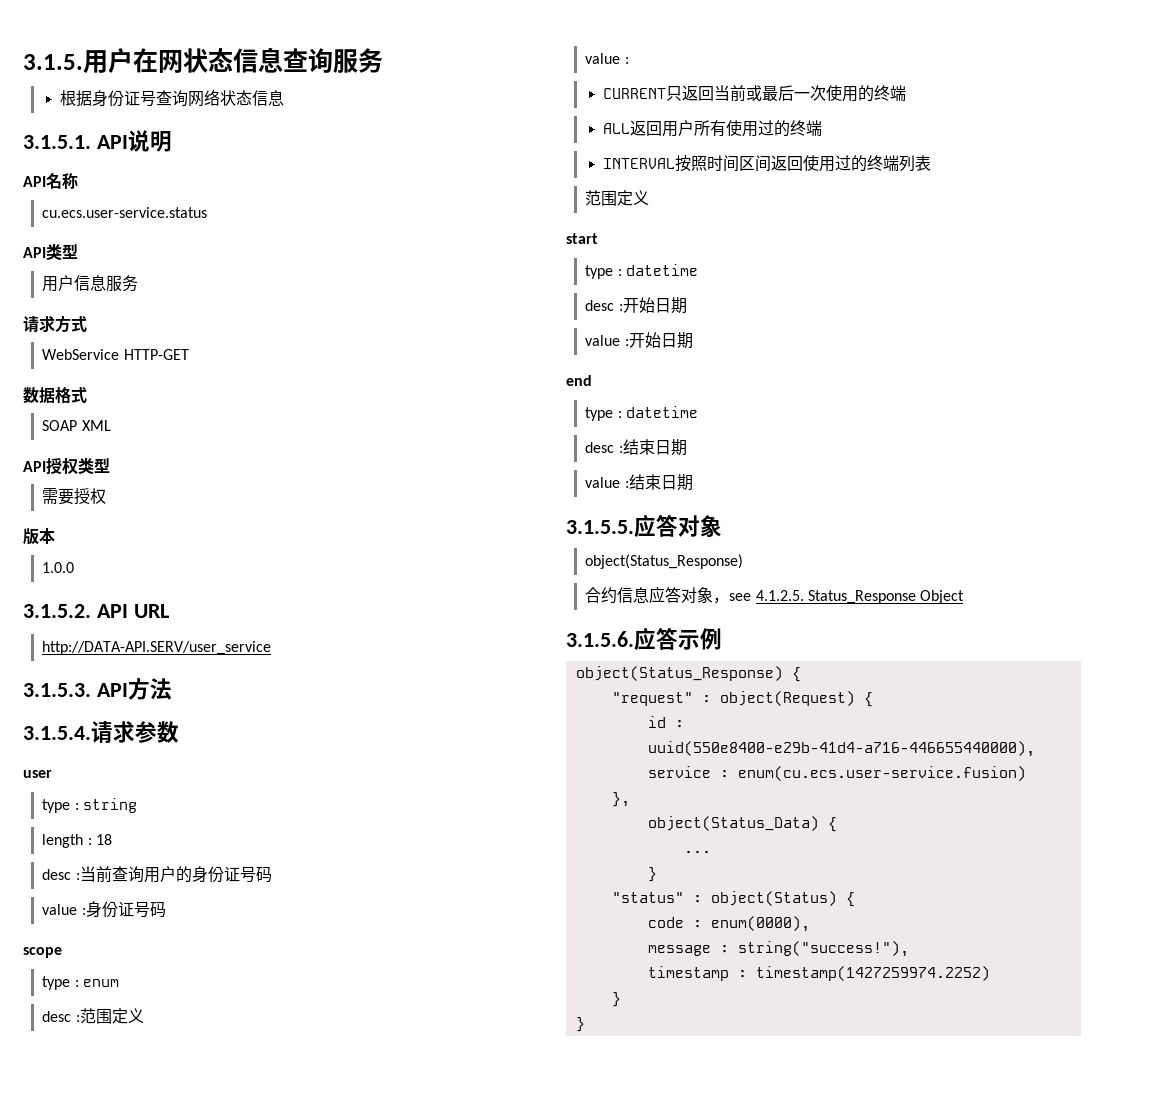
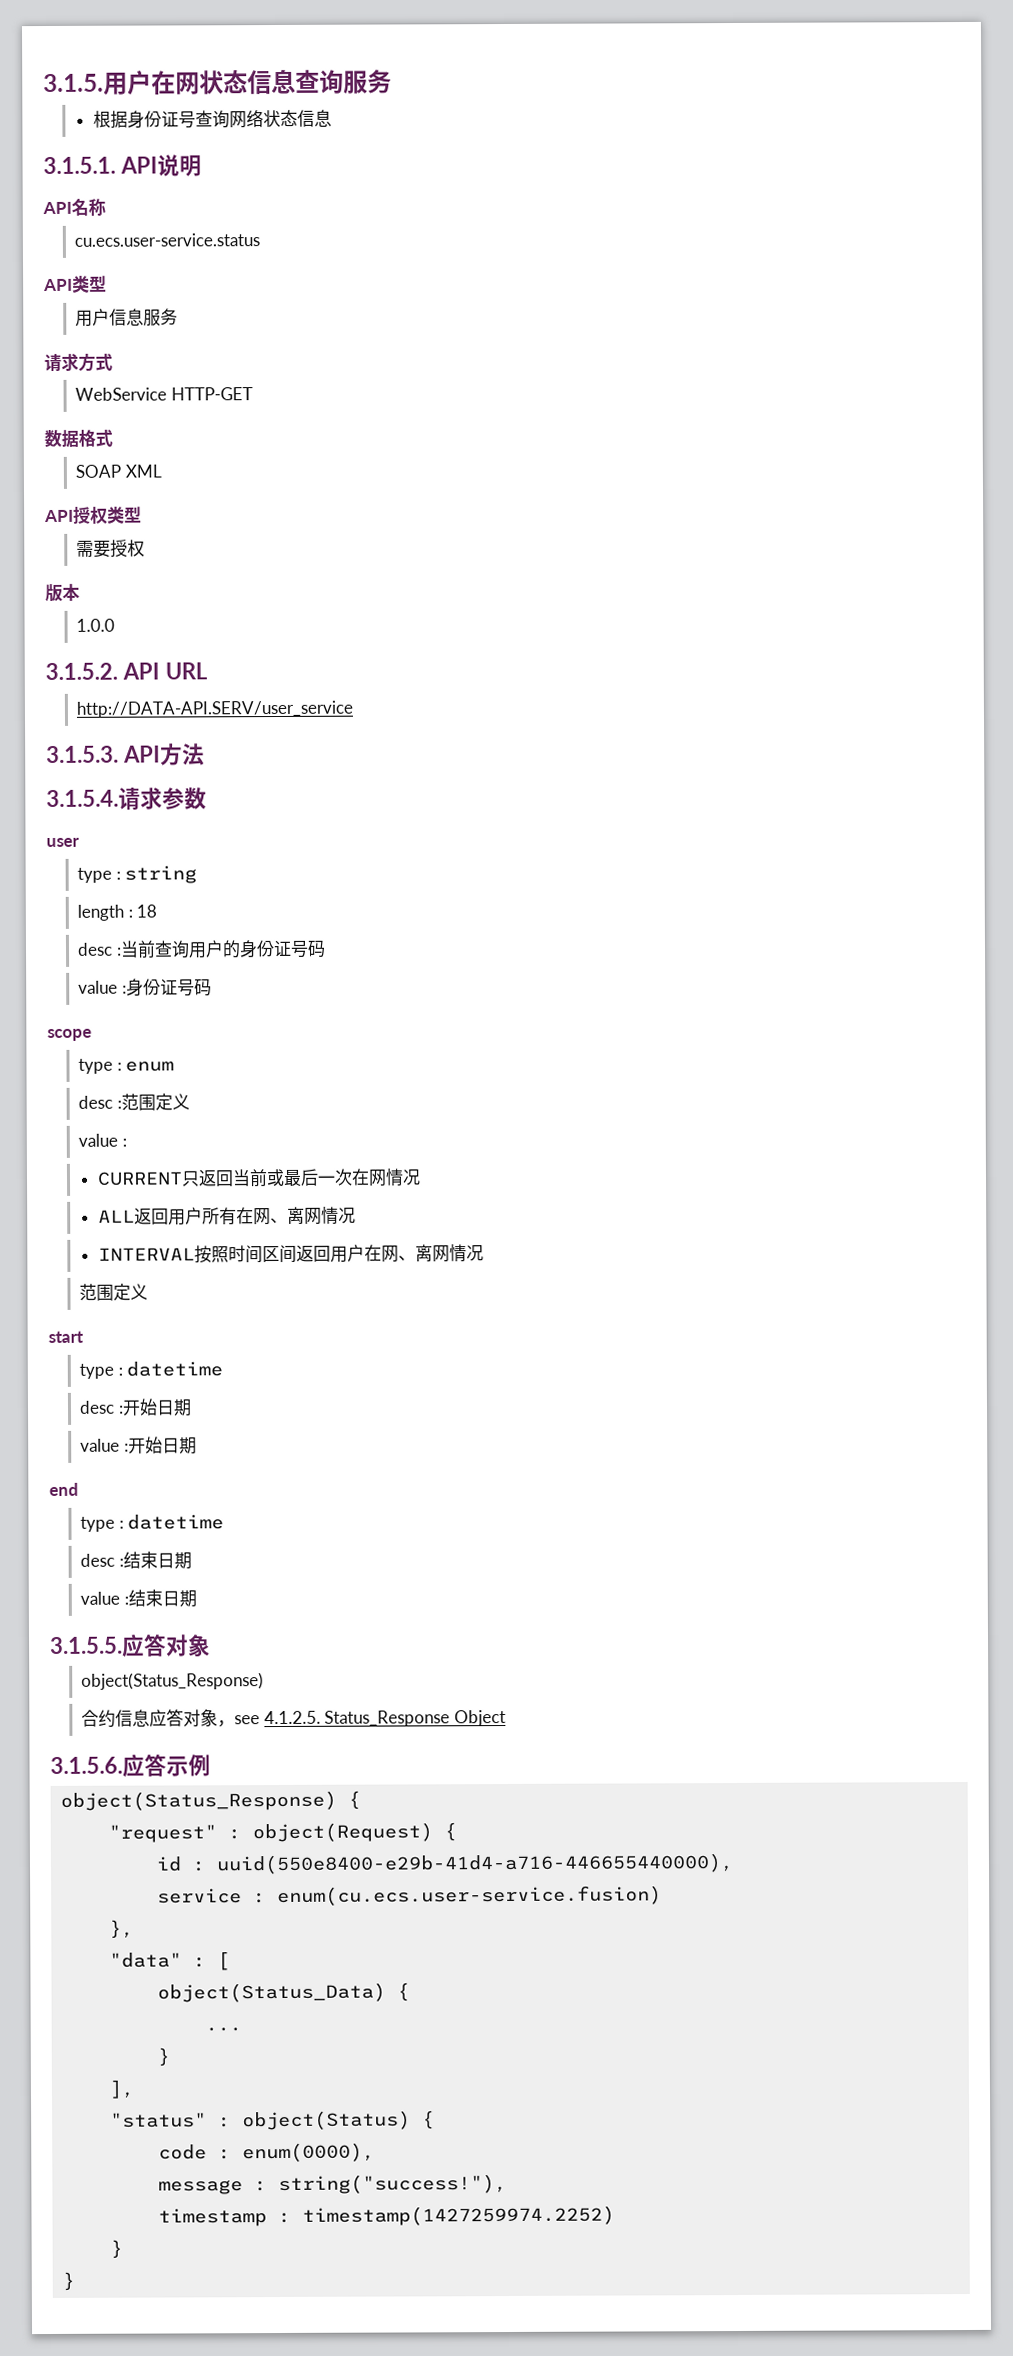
- CURRENT只返回当前或最后一次使用的终端
+ CURRENT只返回当前或最后一次在网情况
- ALL返回用户所有使用过的终端
+ ALL返回用户所有在网、离网情况
- INTERVAL按照时间区间返回使用过的终端列表
+ INTERVAL按照时间区间返回用户在网、离网情况
+ "data" : [
+ ],

